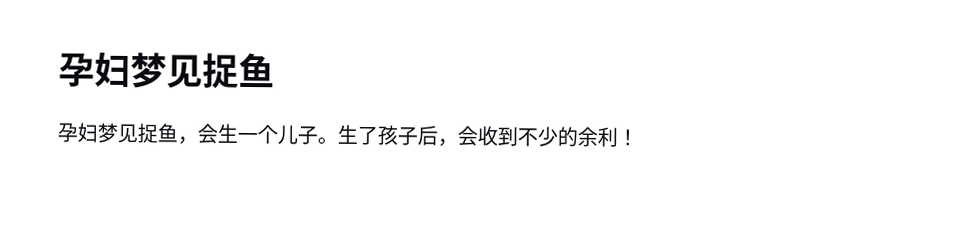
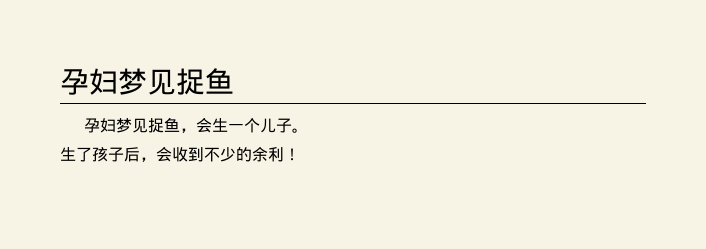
- 孕妇梦见捉鱼，会生一个儿子。生了孩子后，会收到不少的余利！
+ 孕妇梦见捉鱼，会生一个儿子。
+ 生了孩子后，会收到不少的余利！

